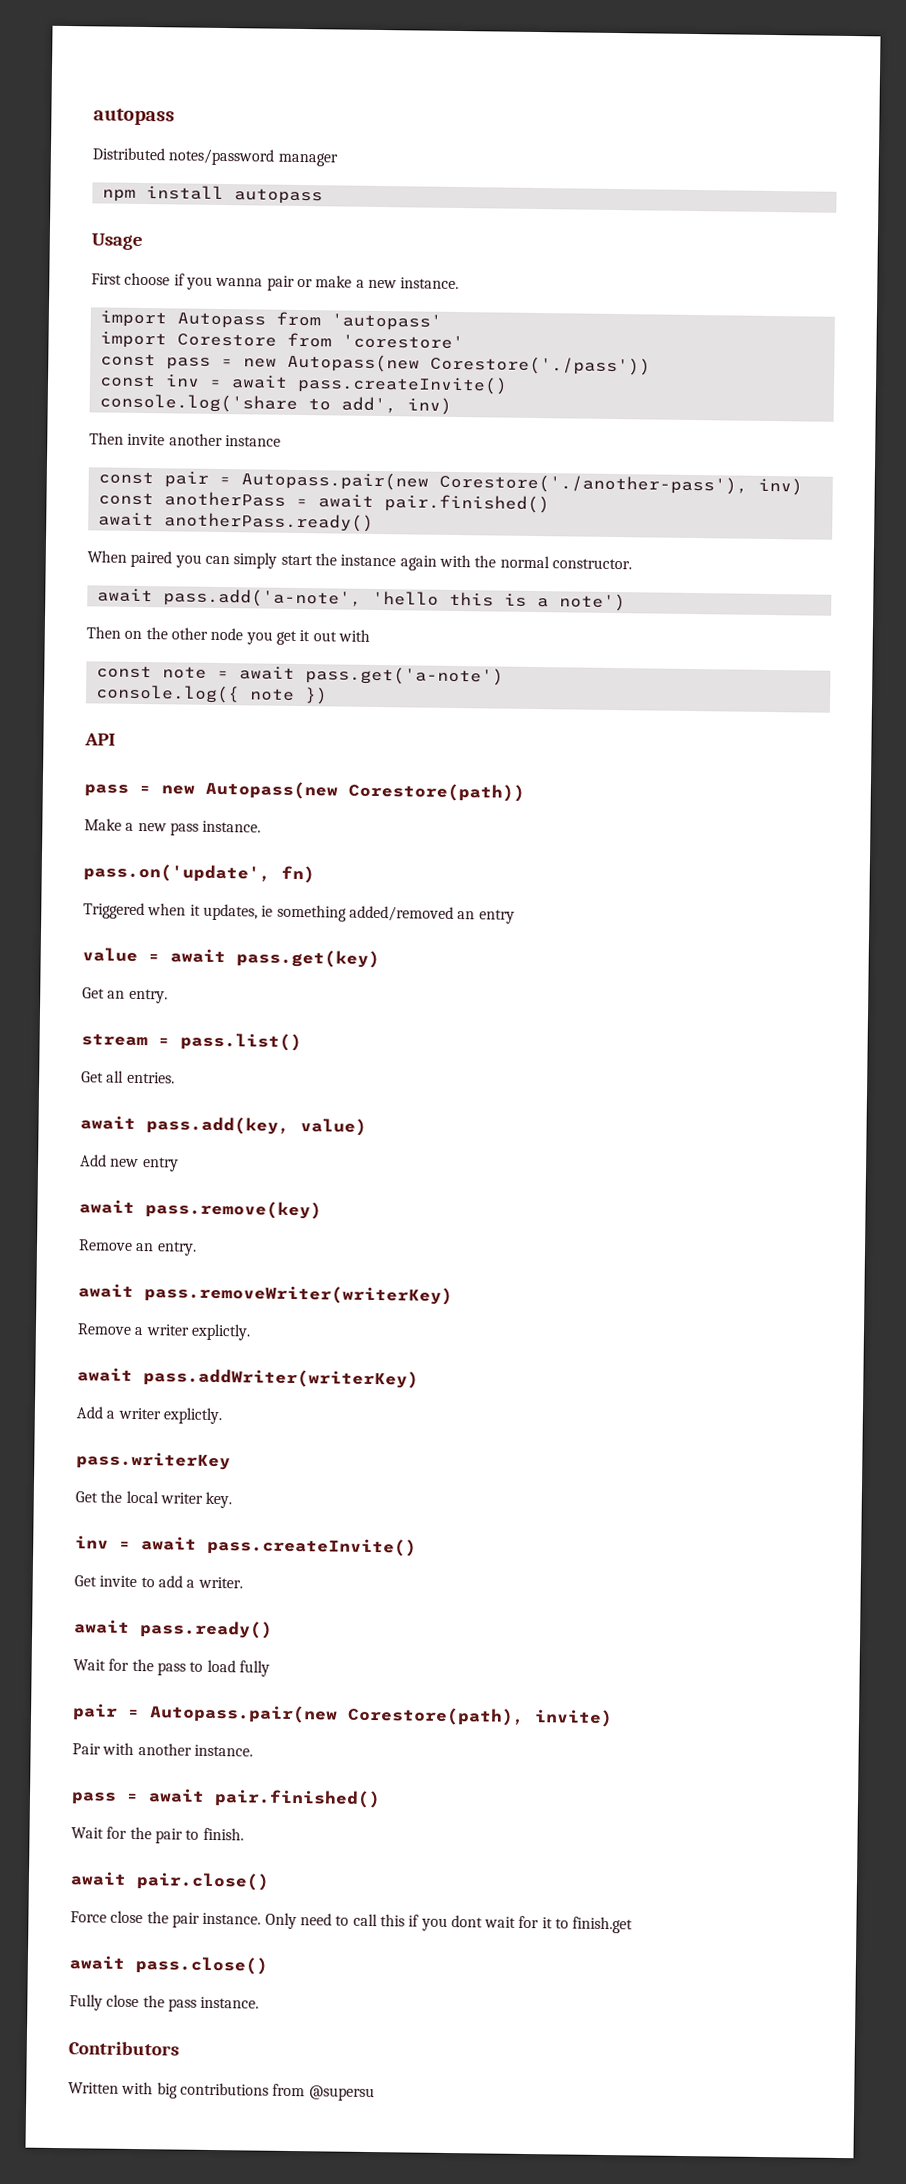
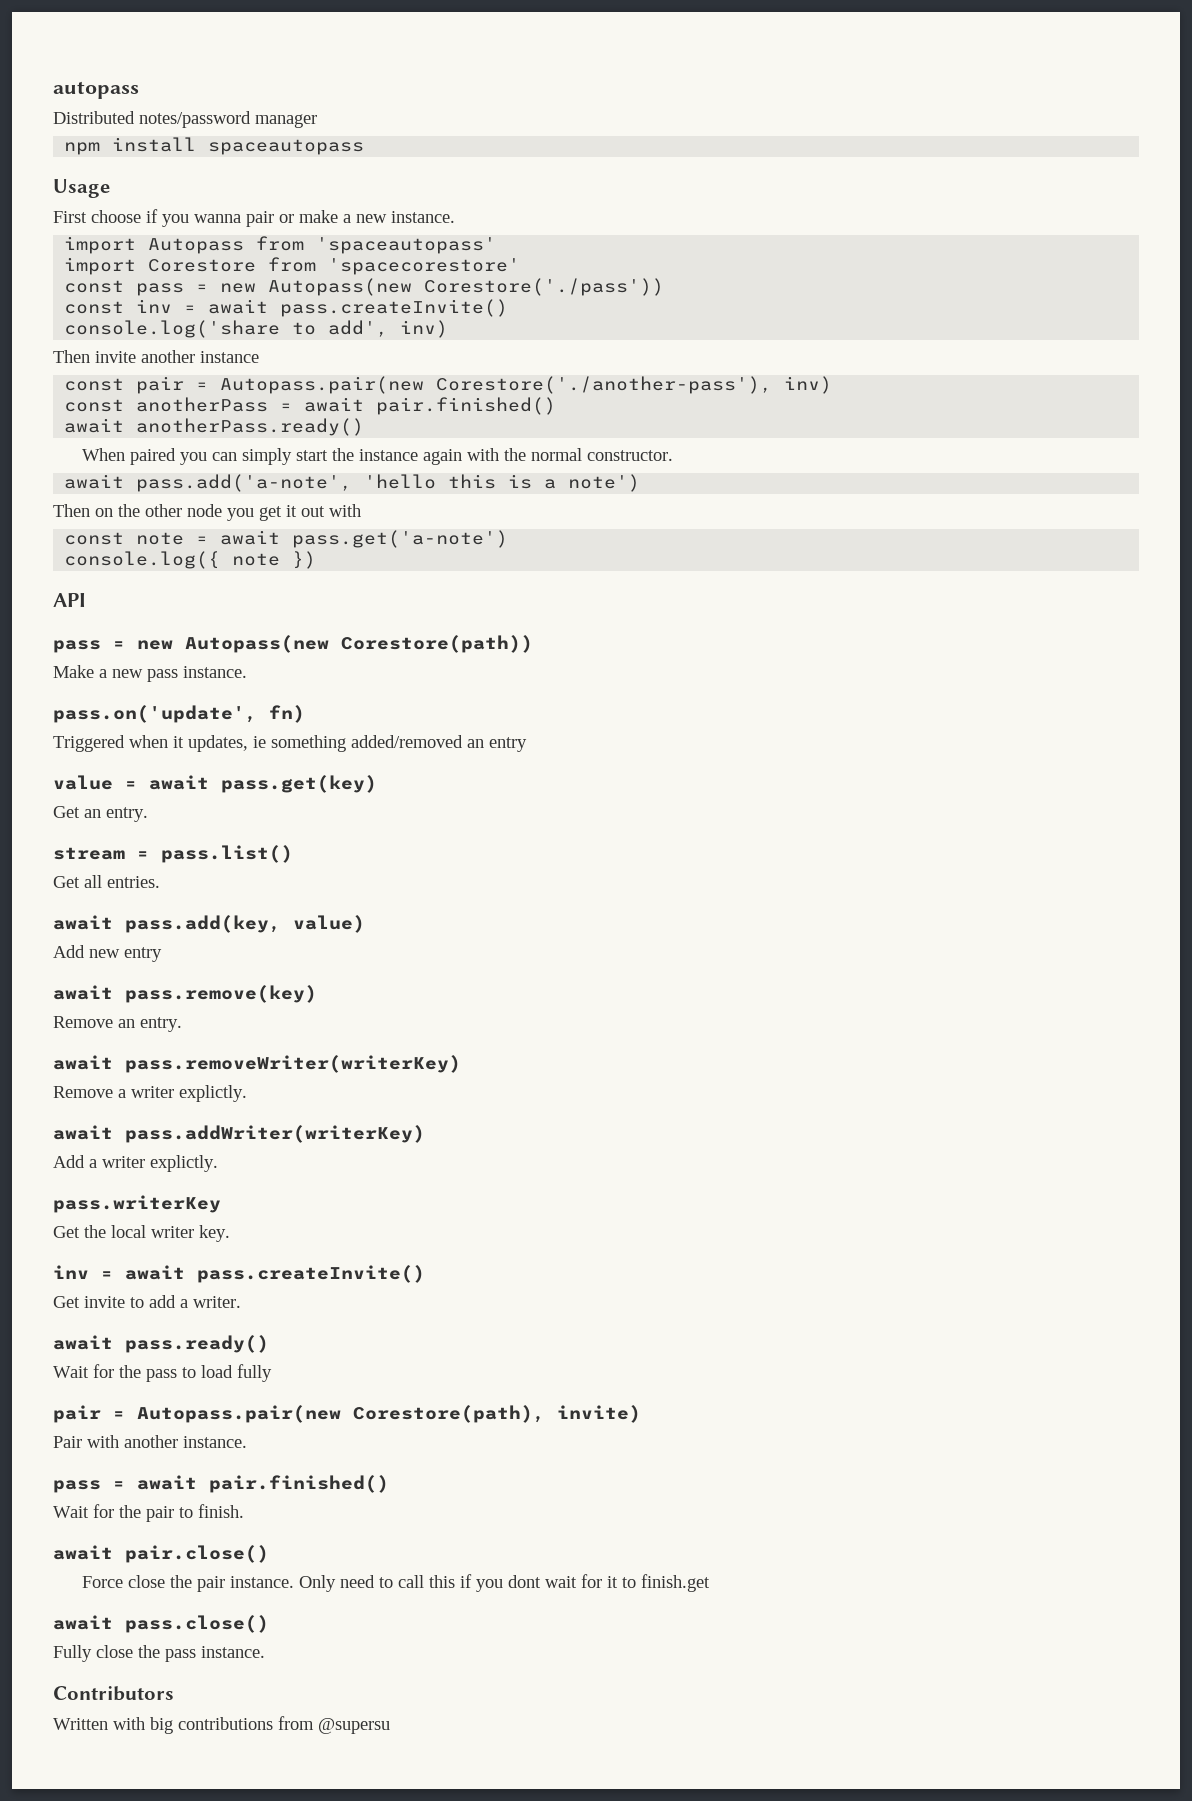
- npm install autopass
+ npm install spaceautopass
- import Autopass from 'autopass'
+ import Autopass from 'spaceautopass'
- import Corestore from 'corestore'
+ import Corestore from 'spacecorestore'

